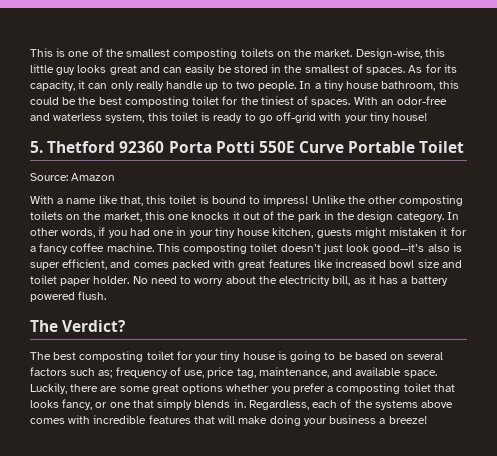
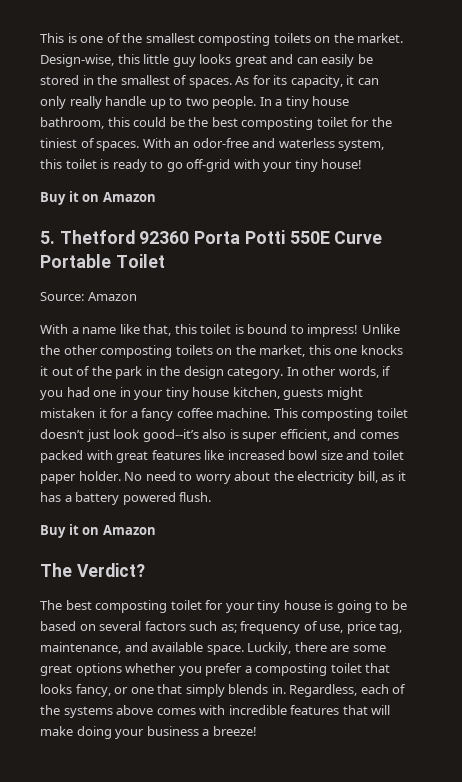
  With an odor-free and waterless system, this toilet is ready to go off-grid with your tiny house!
+ Buy it on Amazon
  No need to worry about the electricity bill, as it has a battery powered flush.
+ Buy it on Amazon

